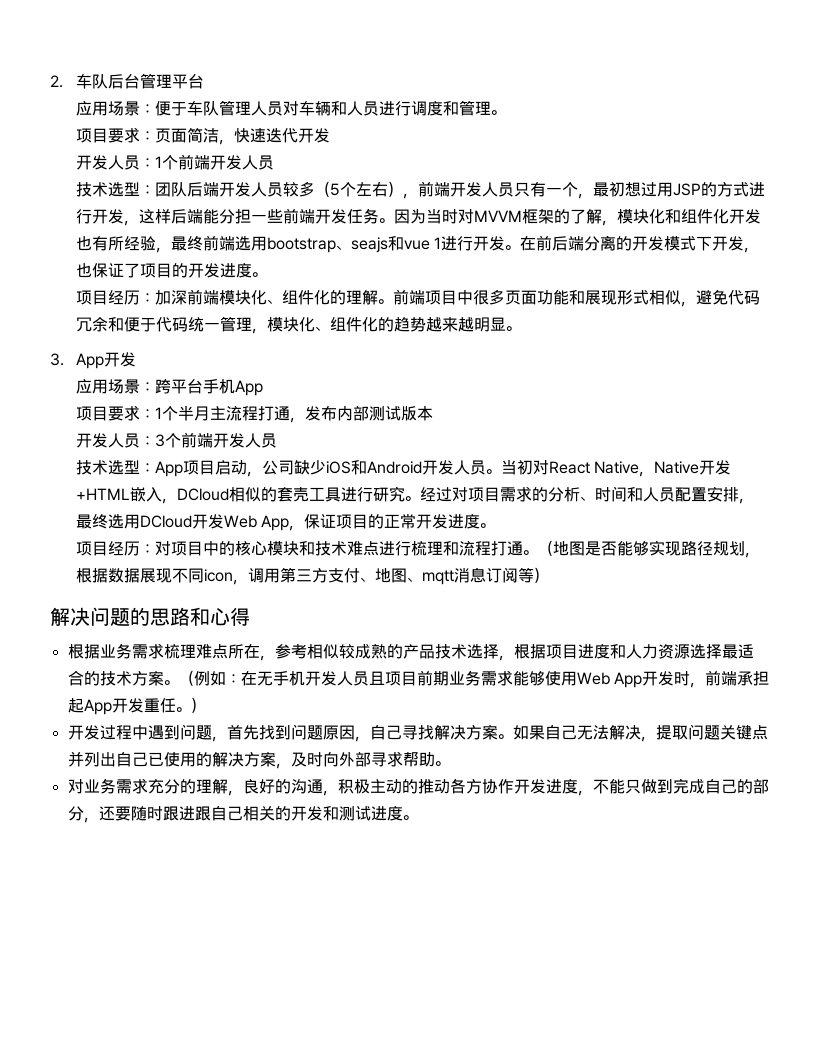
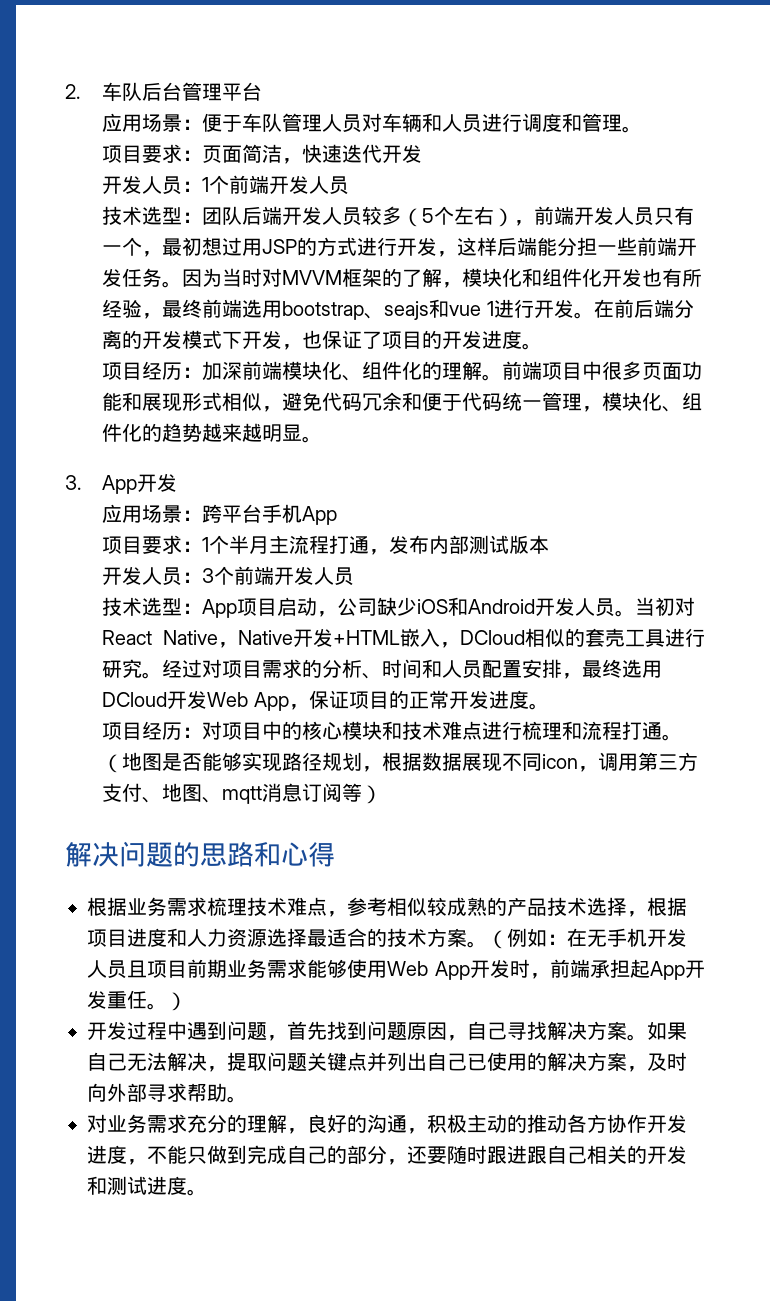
- 根据业务需求梳理难点所在，参考相似较成熟的产品技术选择，根据项目进度和人力资源选择最适合的技术方案。
+ 根据业务需求梳理技术难点，参考相似较成熟的产品技术选择，根据项目进度和人力资源选择最适合的技术方案。

